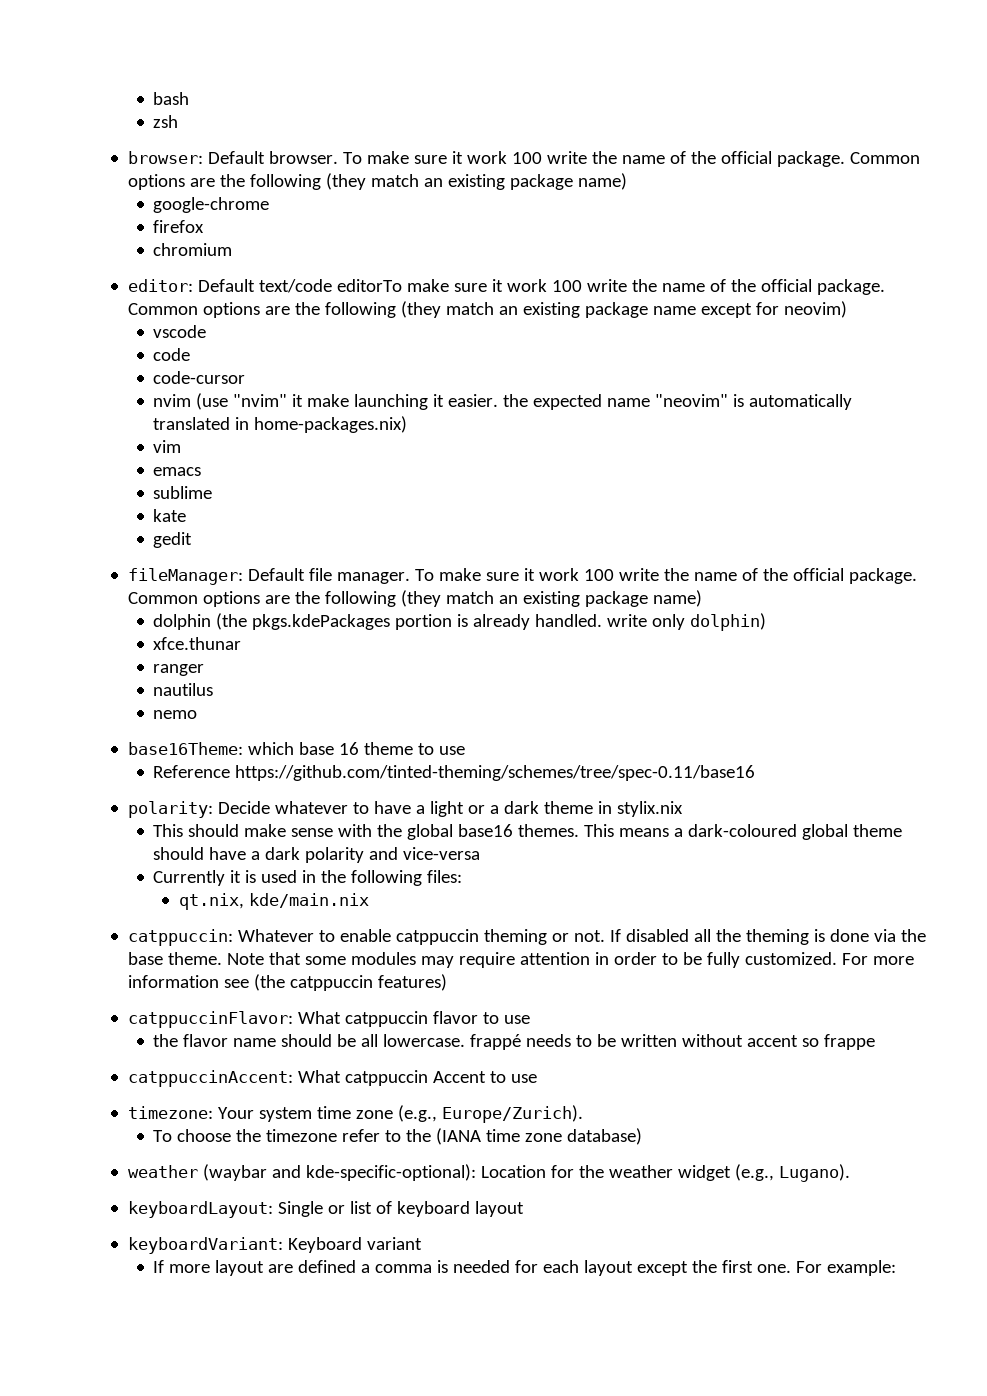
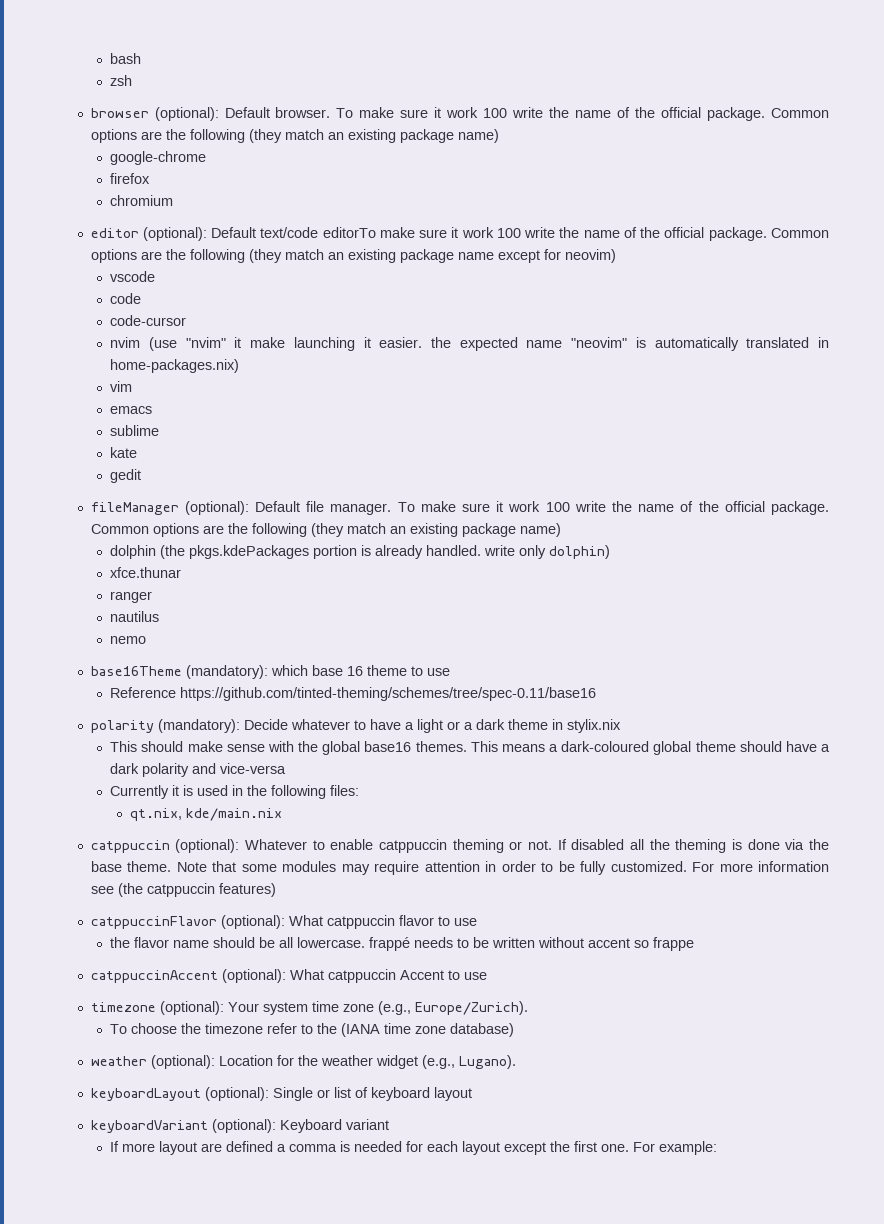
- browser: Default browser.
+ browser (optional): Default browser.
- editor: Default text/code editorTo make sure it work 100 write the name of the official package.
+ editor (optional): Default text/code editorTo make sure it work 100 write the name of the official package.
- fileManager: Default file manager.
+ fileManager (optional): Default file manager.
- base16Theme: which base 16 theme to use
+ base16Theme (mandatory): which base 16 theme to use
- polarity: Decide whatever to have a light or a dark theme in stylix.nix
+ polarity (mandatory): Decide whatever to have a light or a dark theme in stylix.nix
- catppuccin: Whatever to enable catppuccin theming or not.
+ catppuccin (optional): Whatever to enable catppuccin theming or not.
- catppuccinFlavor: What catppuccin flavor to use
+ catppuccinFlavor (optional): What catppuccin flavor to use
- catppuccinAccent: What catppuccin Accent to use
+ catppuccinAccent (optional): What catppuccin Accent to use
- timezone: Your system time zone (e.g., Europe/Zurich).
+ timezone (optional): Your system time zone (e.g., Europe/Zurich).
- weather (waybar and kde-specific-optional): Location for the weather widget (e.g., Lugano).
+ weather (optional): Location for the weather widget (e.g., Lugano).
- keyboardLayout: Single or list of keyboard layout
+ keyboardLayout (optional): Single or list of keyboard layout
- keyboardVariant: Keyboard variant
+ keyboardVariant (optional): Keyboard variant

